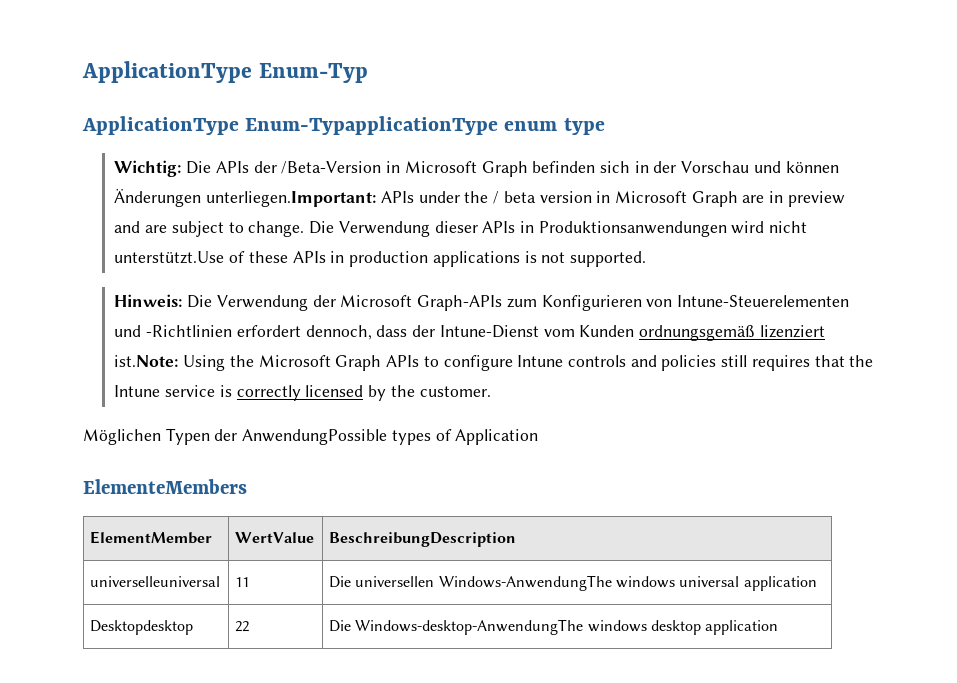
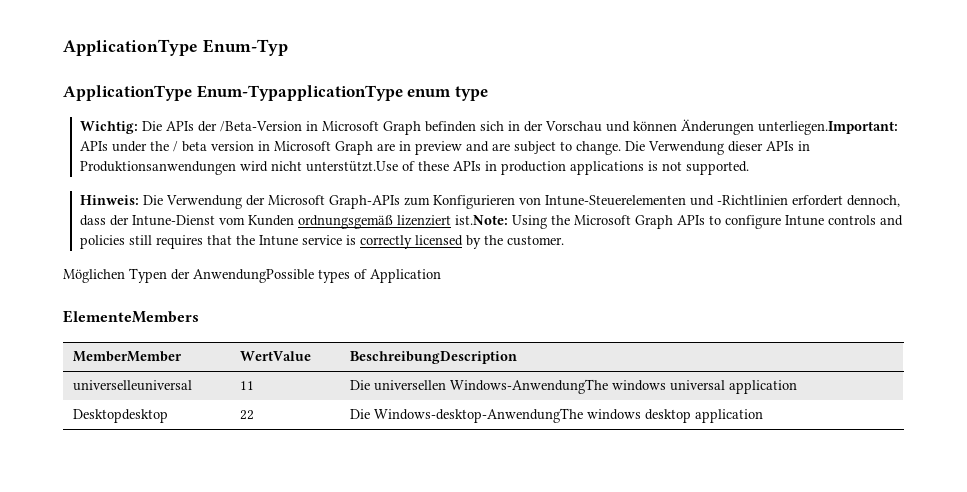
- ElementMember | WertValue | BeschreibungDescription
+ MemberMember | WertValue | BeschreibungDescription

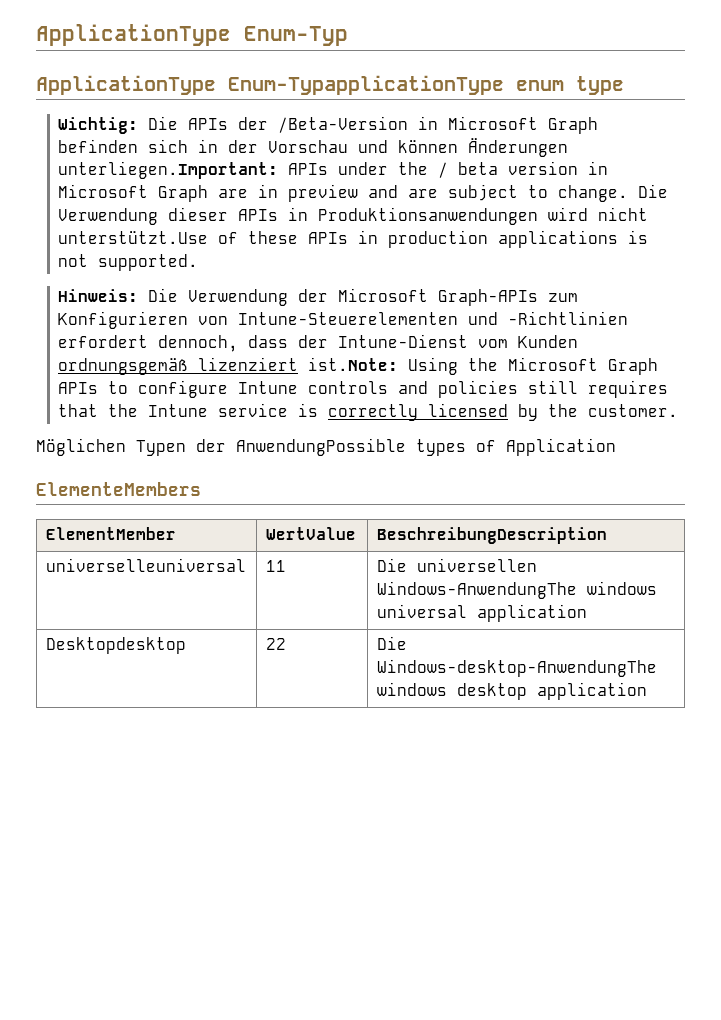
- MemberMember | WertValue | BeschreibungDescription
+ ElementMember | WertValue | BeschreibungDescription

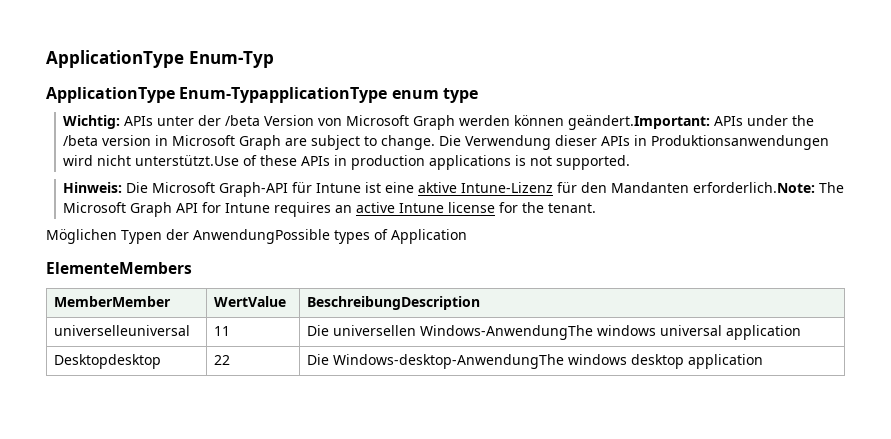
- Wichtig: Die APIs der /Beta-Version in Microsoft Graph befinden sich in der Vorschau und können Änderungen unterliegen.Important: APIs under the / beta version in Microsoft Graph are in preview and are subject to change.
+ Wichtig: APIs unter der /beta Version von Microsoft Graph werden können geändert.Important: APIs under the /beta version in Microsoft Graph are subject to change.
- Hinweis: Die Verwendung der Microsoft Graph-APIs zum Konfigurieren von Intune-Steuerelementen und -Richtlinien erfordert dennoch, dass der Intune-Dienst vom Kunden ordnungsgemäß lizenziert ist.Note: Using the Microsoft Graph APIs to configure Intune controls and policies still requires that the Intune service is correctly licensed by the customer.
+ Hinweis: Die Microsoft Graph-API für Intune ist eine aktive Intune-Lizenz für den Mandanten erforderlich.Note: The Microsoft Graph API for Intune requires an active Intune license for the tenant.
- ElementMember | WertValue | BeschreibungDescription
+ MemberMember | WertValue | BeschreibungDescription

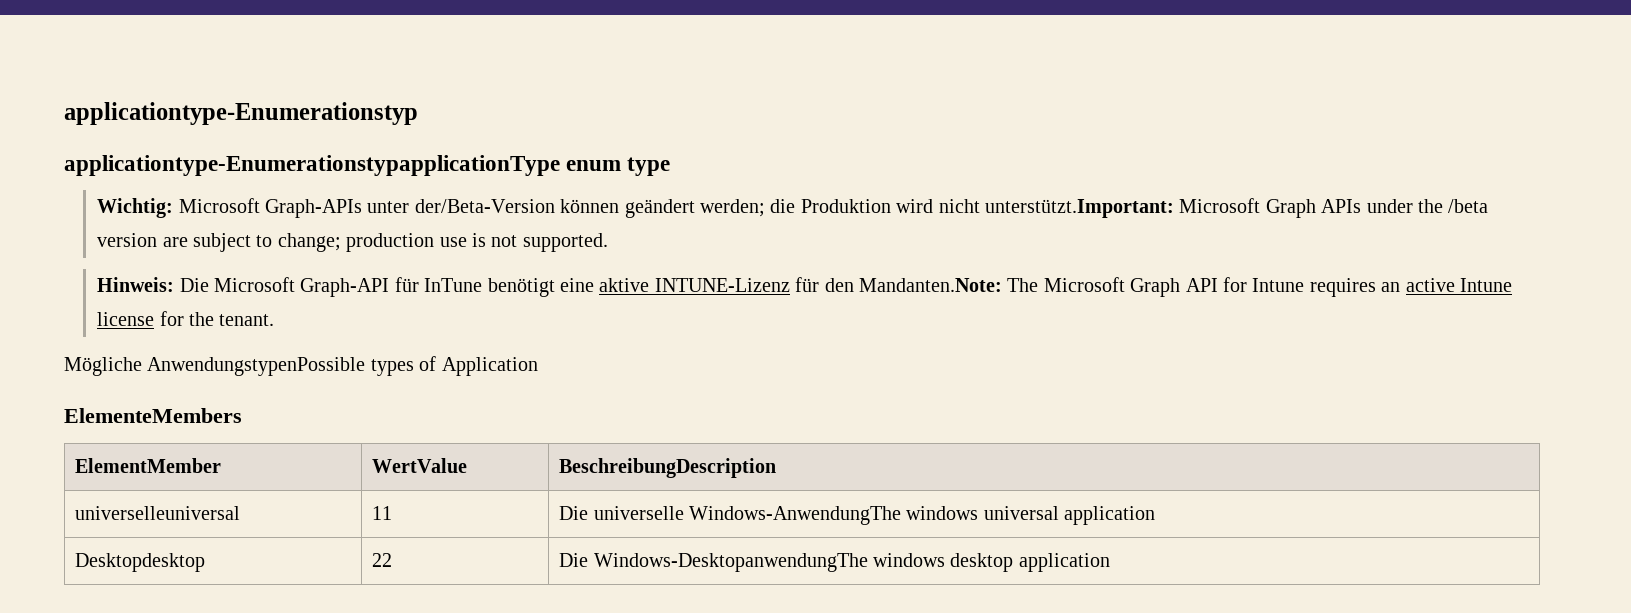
- ApplicationType Enum-Typ
- ApplicationType Enum-TypapplicationType enum type
+ applicationtype-Enumerationstyp
+ applicationtype-EnumerationstypapplicationType enum type
- Wichtig: APIs unter der /beta Version von Microsoft Graph werden können geändert.Important: APIs under the /beta version in Microsoft Graph are subject to change. Die Verwendung dieser APIs in Produktionsanwendungen wird nicht unterstützt.Use of these APIs in production applications is not supported.
+ Wichtig: Microsoft Graph-APIs unter der/Beta-Version können geändert werden; die Produktion wird nicht unterstützt.Important: Microsoft Graph APIs under the /beta version are subject to change; production use is not supported.
- Hinweis: Die Microsoft Graph-API für Intune ist eine aktive Intune-Lizenz für den Mandanten erforderlich.Note: The Microsoft Graph API for Intune requires an active Intune license for the tenant.
+ Hinweis: Die Microsoft Graph-API für InTune benötigt eine aktive INTUNE-Lizenz für den Mandanten.Note: The Microsoft Graph API for Intune requires an active Intune license for the tenant.
- Möglichen Typen der AnwendungPossible types of Application
+ Mögliche AnwendungstypenPossible types of Application
- MemberMember | WertValue | BeschreibungDescription
+ ElementMember | WertValue | BeschreibungDescription
- universelleuniversal | 11 | Die universellen Windows-AnwendungThe windows universal application
+ universelleuniversal | 11 | Die universelle Windows-AnwendungThe windows universal application
- Desktopdesktop | 22 | Die Windows-desktop-AnwendungThe windows desktop application
+ Desktopdesktop | 22 | Die Windows-DesktopanwendungThe windows desktop application

